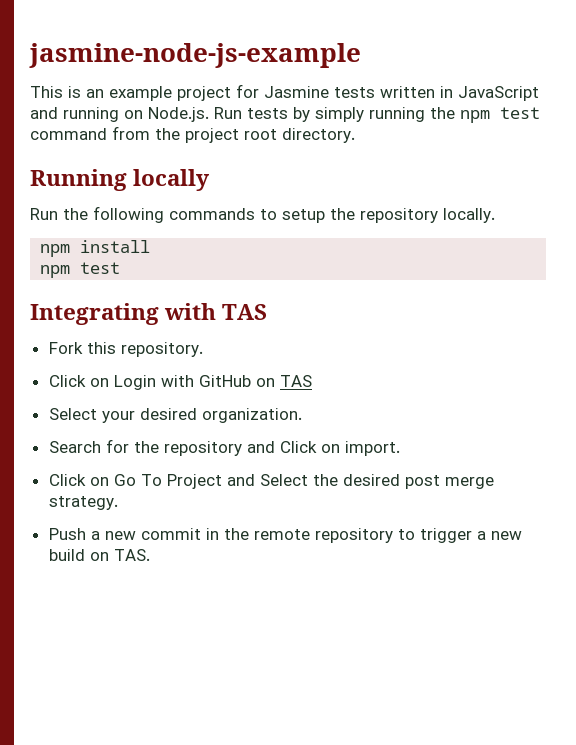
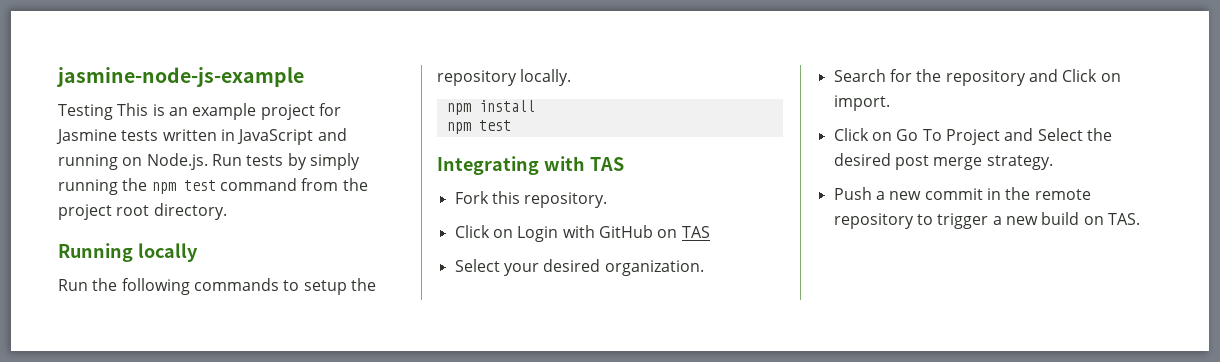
- This is an example project for Jasmine tests written in JavaScript and running on Node.js. Run tests by simply running the npm test command from the project root directory.
+ Testing This is an example project for Jasmine tests written in JavaScript and running on Node.js. Run tests by simply running the npm test command from the project root directory.

